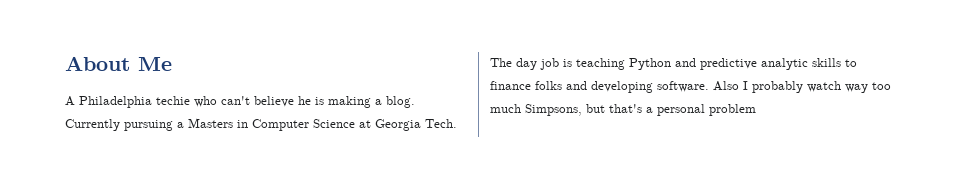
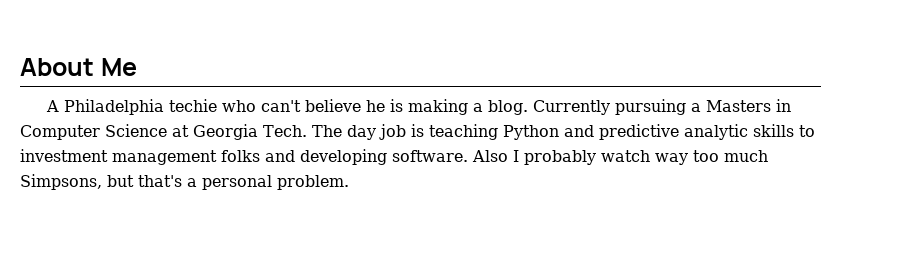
- The day job is teaching Python and predictive analytic skills to finance folks and developing software.
+ The day job is teaching Python and predictive analytic skills to investment management folks and developing software.
- Also I probably watch way too much Simpsons, but that's a personal problem
+ Also I probably watch way too much Simpsons, but that's a personal problem.

